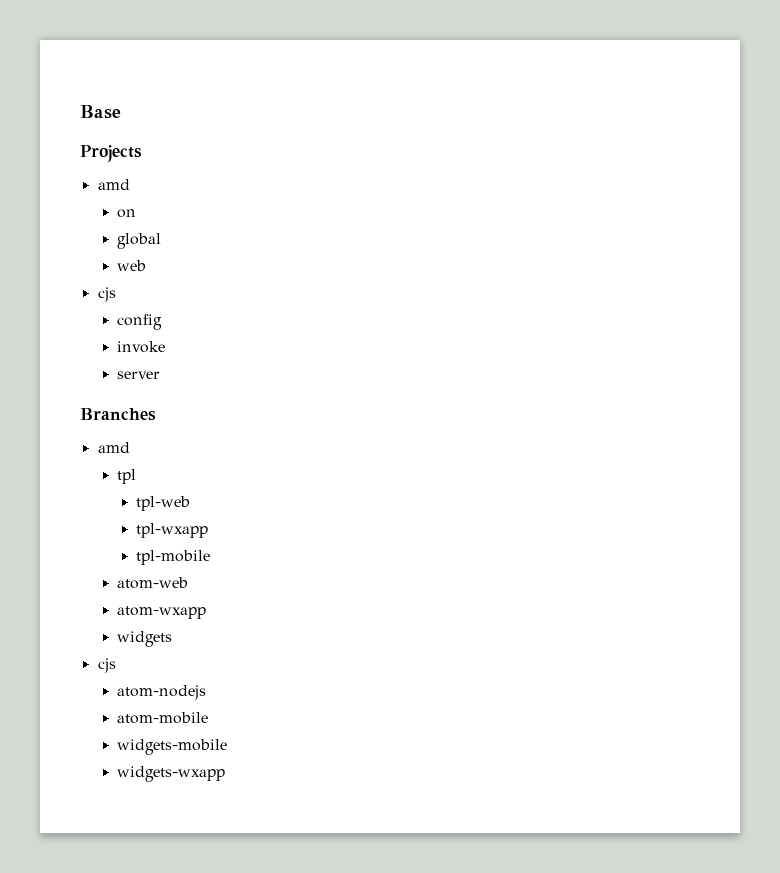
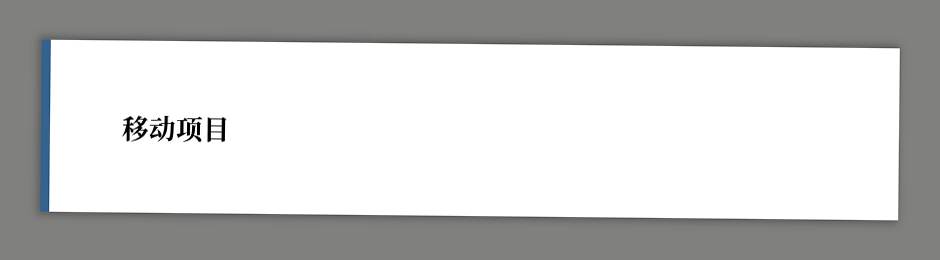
- Base
- Projects
- amd
- on
- global
- web
- cjs
- config
- invoke
- server
- Branches
- amd
- tpl
- tpl-web
- tpl-wxapp
- tpl-mobile
- atom-web
- atom-wxapp
- widgets
- cjs
- atom-nodejs
- atom-mobile
- widgets-mobile
- widgets-wxapp
+ 移动项目

